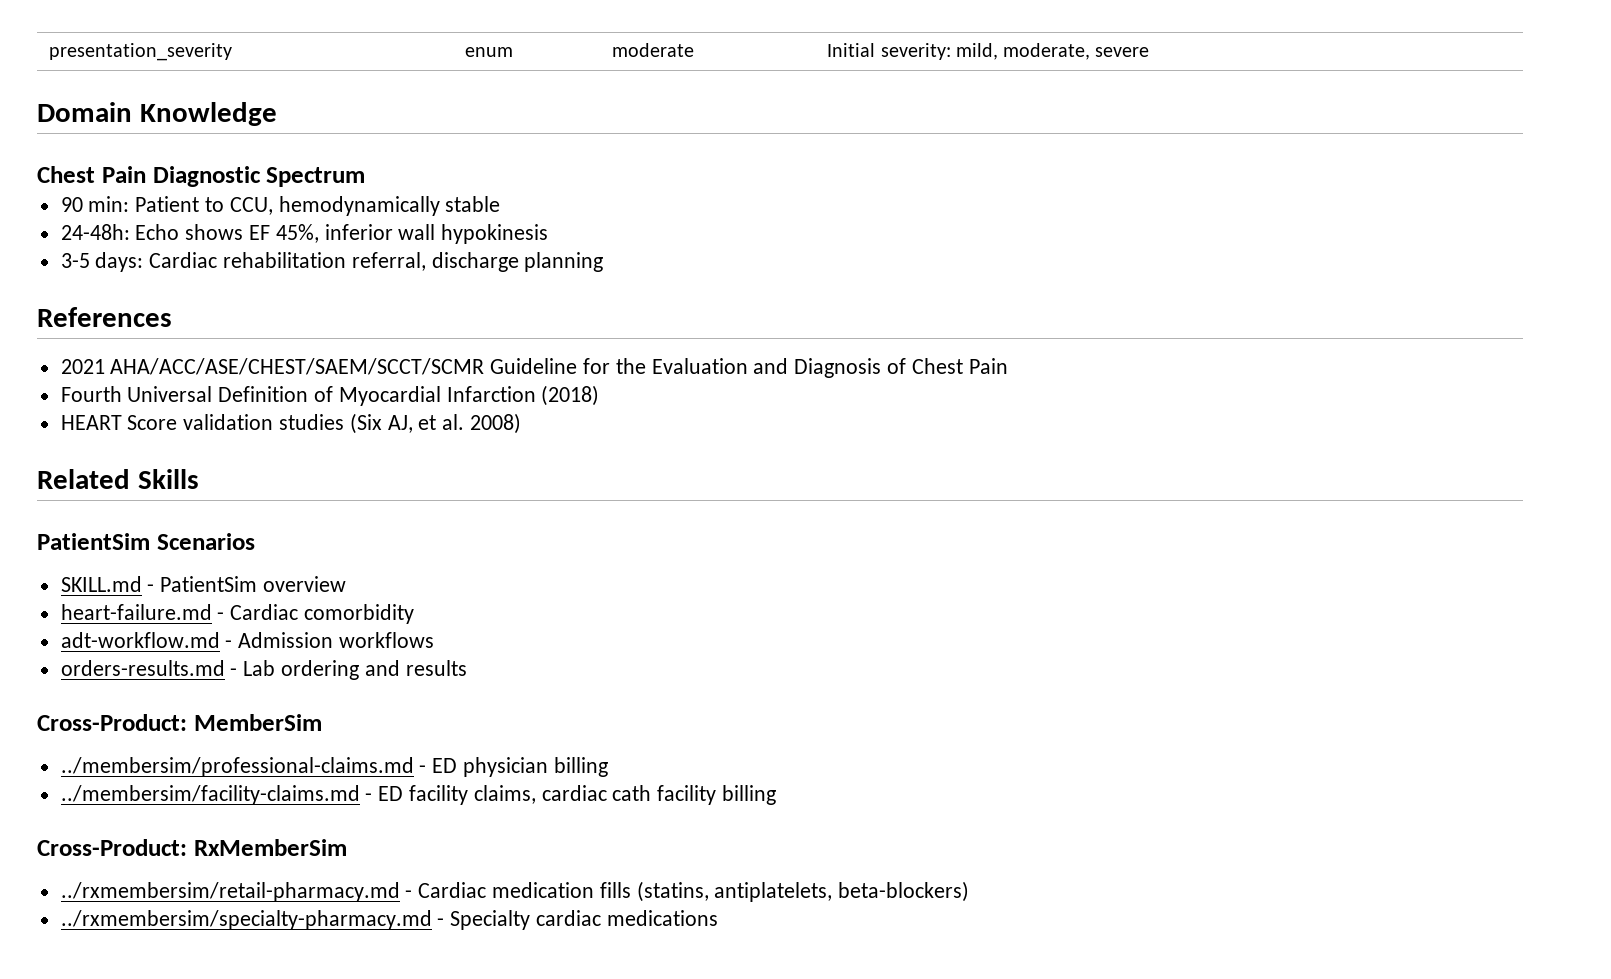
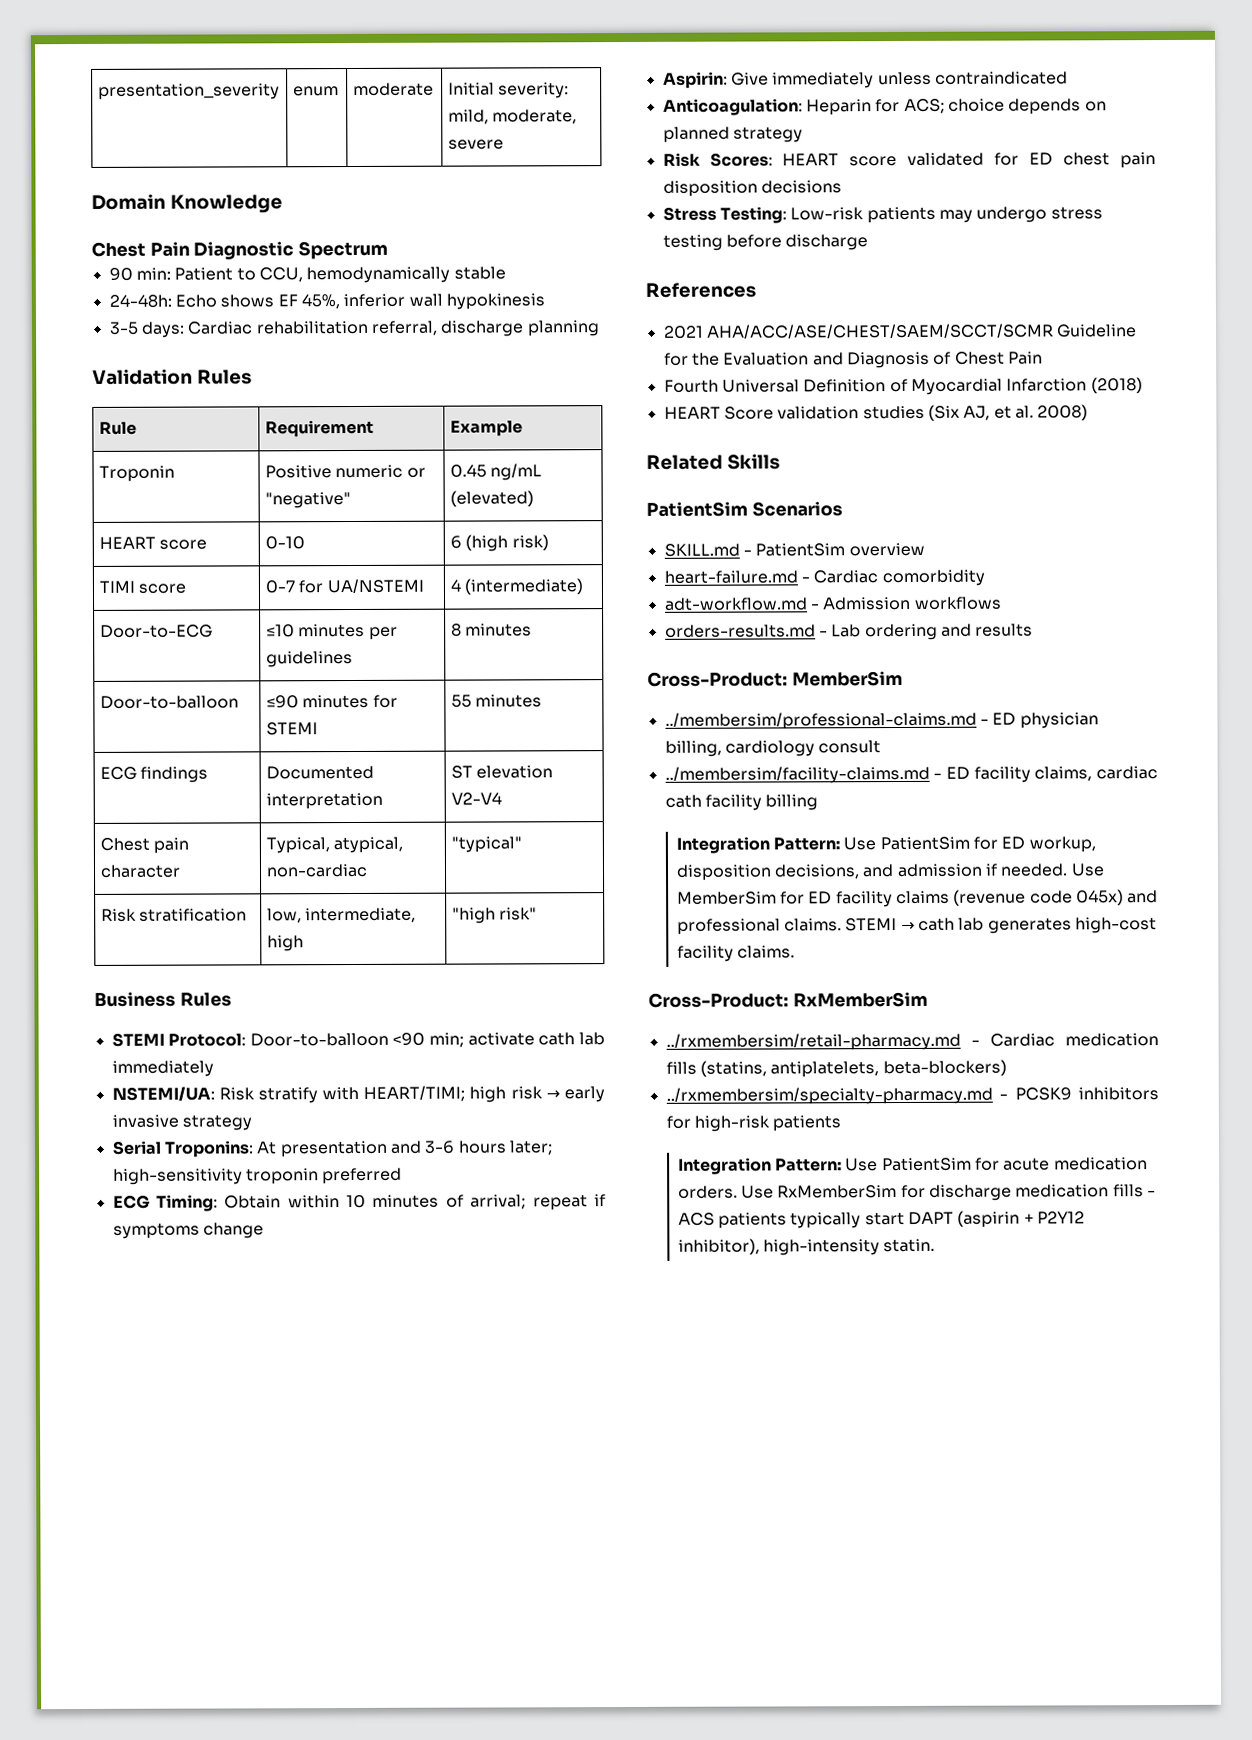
+ Validation Rules
+ Rule | Requirement | Example
+ Troponin | Positive numeric or "negative" | 0.45 ng/mL (elevated)
+ HEART score | 0-10 | 6 (high risk)
+ TIMI score | 0-7 for UA/NSTEMI | 4 (intermediate)
+ Door-to-ECG | ≤10 minutes per guidelines | 8 minutes
+ Door-to-balloon | ≤90 minutes for STEMI | 55 minutes
+ ECG findings | Documented interpretation | ST elevation V2-V4
+ Chest pain character | Typical, atypical, non-cardiac | "typical"
+ Risk stratification | low, intermediate, high | "high risk"
+ Business Rules
+ STEMI Protocol: Door-to-balloon <90 min; activate cath lab immediately
+ NSTEMI/UA: Risk stratify with HEART/TIMI; high risk → early invasive strategy
+ Serial Troponins: At presentation and 3-6 hours later; high-sensitivity troponin preferred
+ ECG Timing: Obtain within 10 minutes of arrival; repeat if symptoms change
+ Aspirin: Give immediately unless contraindicated
+ Anticoagulation: Heparin for ACS; choice depends on planned strategy
+ Risk Scores: HEART score validated for ED chest pain disposition decisions
+ Stress Testing: Low-risk patients may undergo stress testing before discharge
- ../membersim/professional-claims.md - ED physician billing
+ ../membersim/professional-claims.md - ED physician billing, cardiology consult
+ Integration Pattern: Use PatientSim for ED workup, disposition decisions, and admission if needed. Use MemberSim for ED facility claims (revenue code 045x) and professional claims. STEMI → cath lab generates high-cost facility claims.
- ../rxmembersim/specialty-pharmacy.md - Specialty cardiac medications
+ ../rxmembersim/specialty-pharmacy.md - PCSK9 inhibitors for high-risk patients
+ Integration Pattern: Use PatientSim for acute medication orders. Use RxMemberSim for discharge medication fills - ACS patients typically start DAPT (aspirin + P2Y12 inhibitor), high-intensity statin.

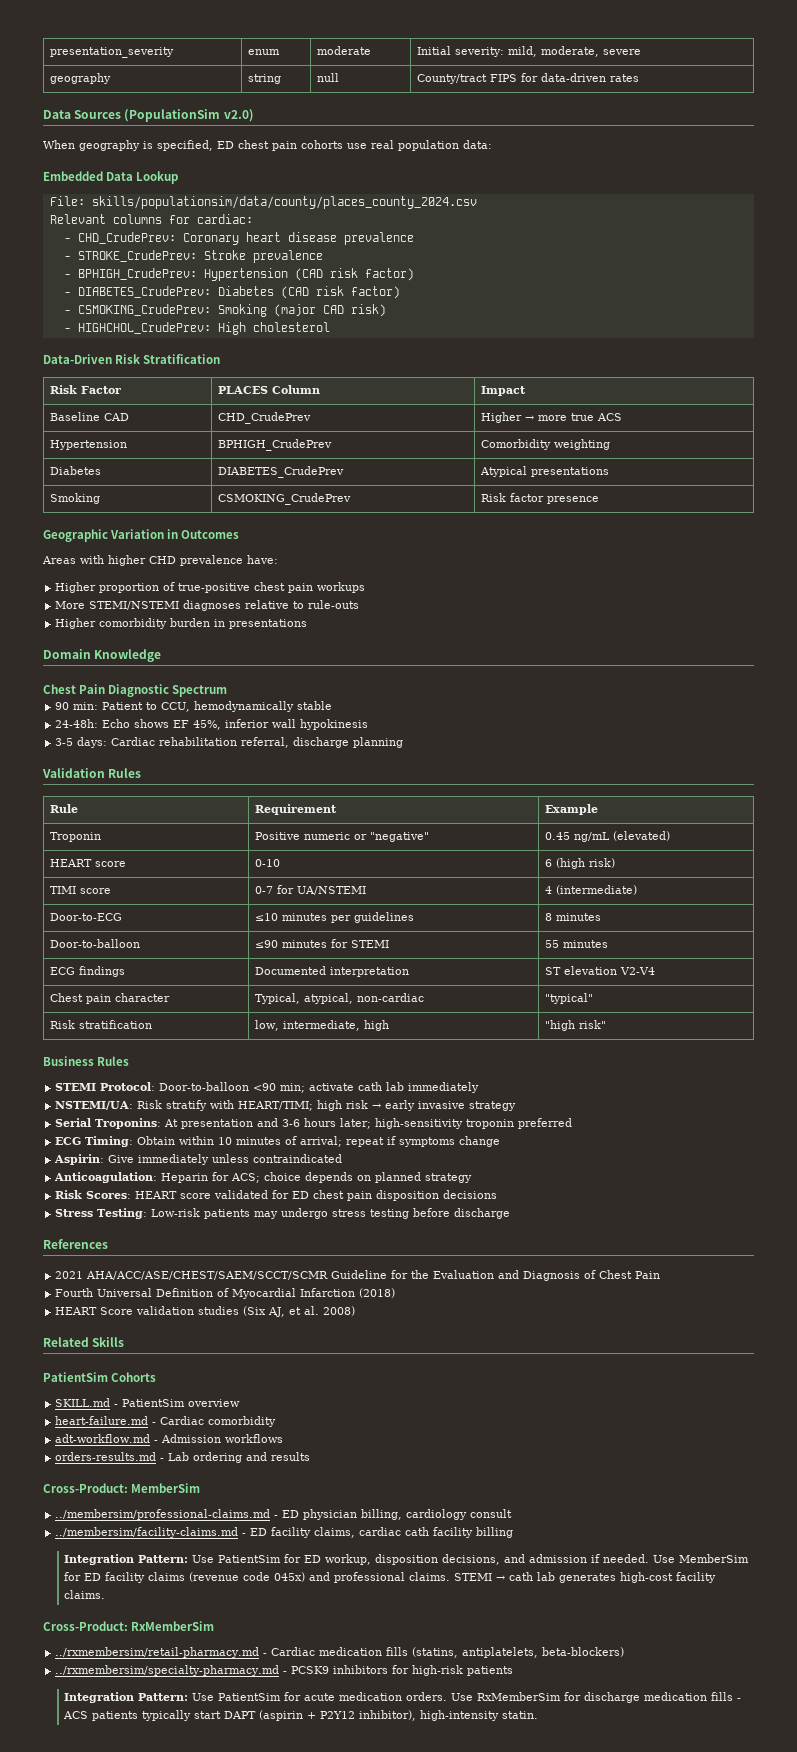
+ geography | string | null | County/tract FIPS for data-driven rates
+ Data Sources (PopulationSim v2.0)
+ When geography is specified, ED chest pain cohorts use real population data:
+ Embedded Data Lookup
+ File: skills/populationsim/data/county/places_county_2024.csv
+ Relevant columns for cardiac:
+ - CHD_CrudePrev: Coronary heart disease prevalence
+ - STROKE_CrudePrev: Stroke prevalence
+ - BPHIGH_CrudePrev: Hypertension (CAD risk factor)
+ - DIABETES_CrudePrev: Diabetes (CAD risk factor)
+ - CSMOKING_CrudePrev: Smoking (major CAD risk)
+ - HIGHCHOL_CrudePrev: High cholesterol
+ Data-Driven Risk Stratification
+ Risk Factor | PLACES Column | Impact
+ Baseline CAD | CHD_CrudePrev | Higher → more true ACS
+ Hypertension | BPHIGH_CrudePrev | Comorbidity weighting
+ Diabetes | DIABETES_CrudePrev | Atypical presentations
+ Smoking | CSMOKING_CrudePrev | Risk factor presence
+ Geographic Variation in Outcomes
+ Areas with higher CHD prevalence have:
+ Higher proportion of true-positive chest pain workups
+ More STEMI/NSTEMI diagnoses relative to rule-outs
+ Higher comorbidity burden in presentations
- PatientSim Scenarios
+ PatientSim Cohorts

